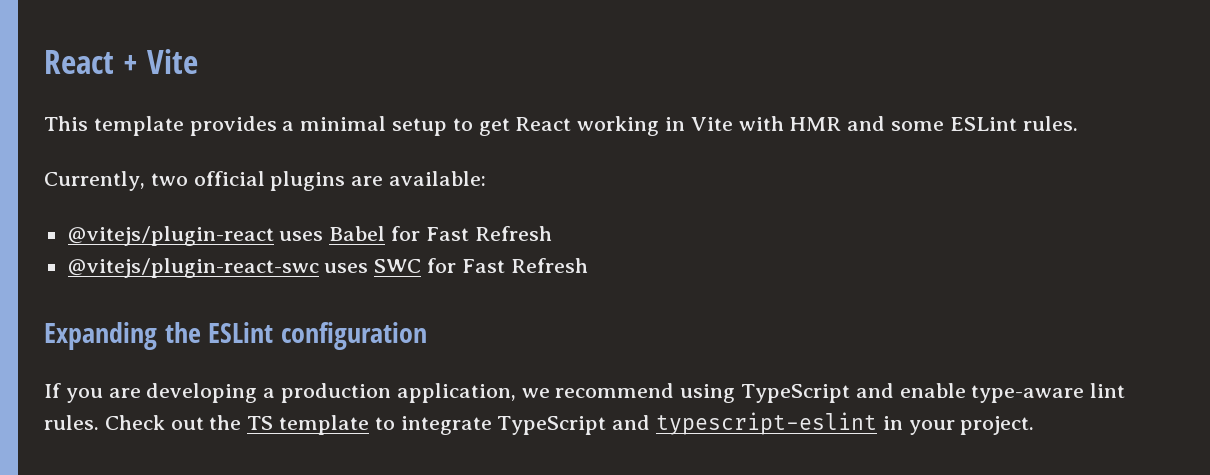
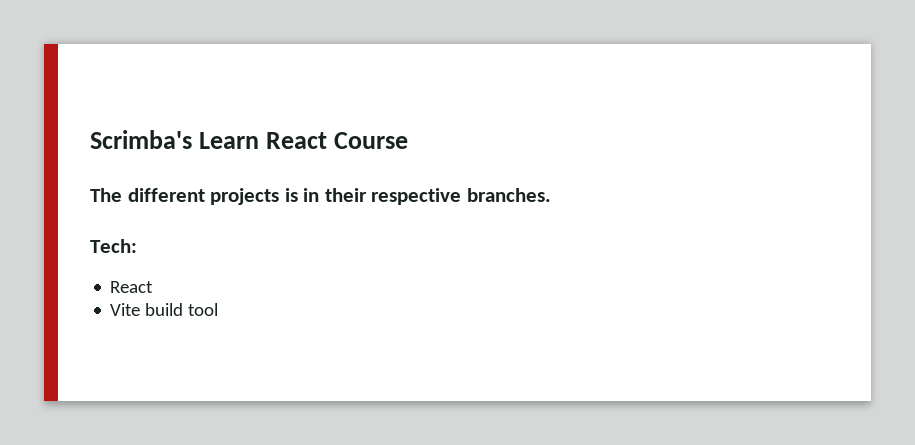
- React + Vite
- This template provides a minimal setup to get React working in Vite with HMR and some ESLint rules.
- Currently, two official plugins are available:
- @vitejs/plugin-react uses Babel for Fast Refresh
- @vitejs/plugin-react-swc uses SWC for Fast Refresh
- Expanding the ESLint configuration
- If you are developing a production application, we recommend using TypeScript and enable type-aware lint rules. Check out the TS template to integrate TypeScript and typescript-eslint in your project.
+ Scrimba's Learn React Course
+ The different projects is in their respective branches.
+ Tech:
+ React
+ Vite build tool

